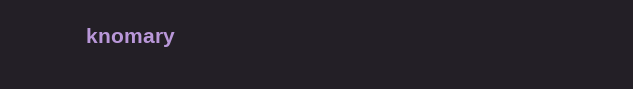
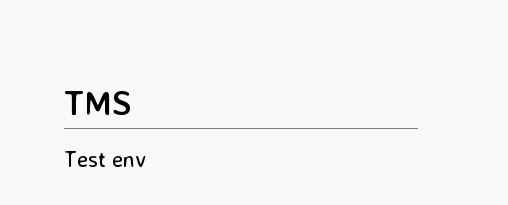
- knomary
+ TMS
+ Test env

